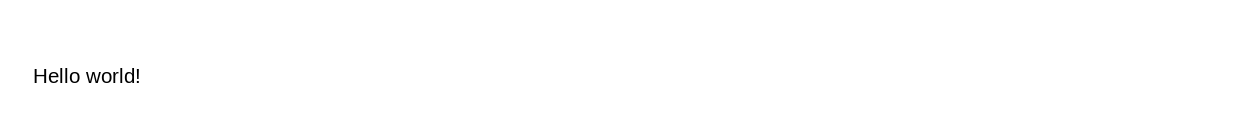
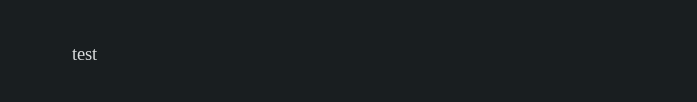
- Hello world!
+ test

